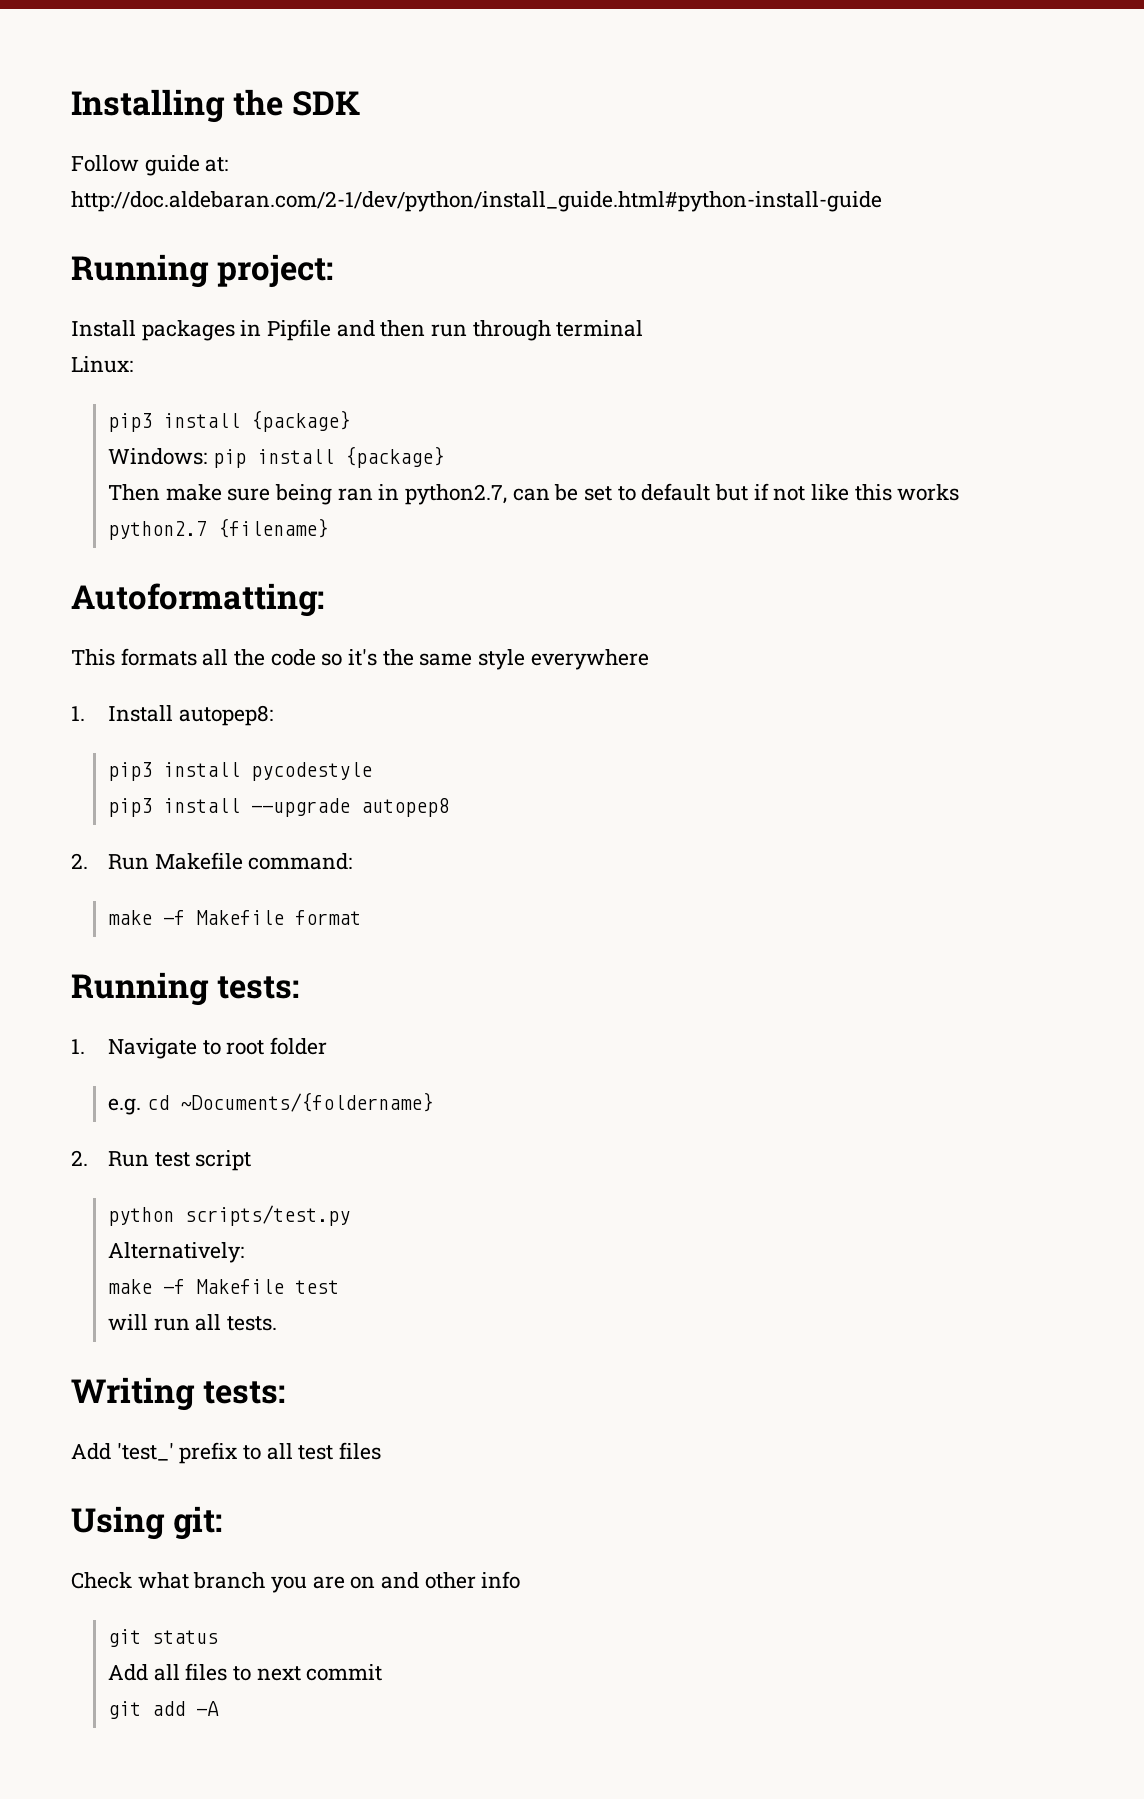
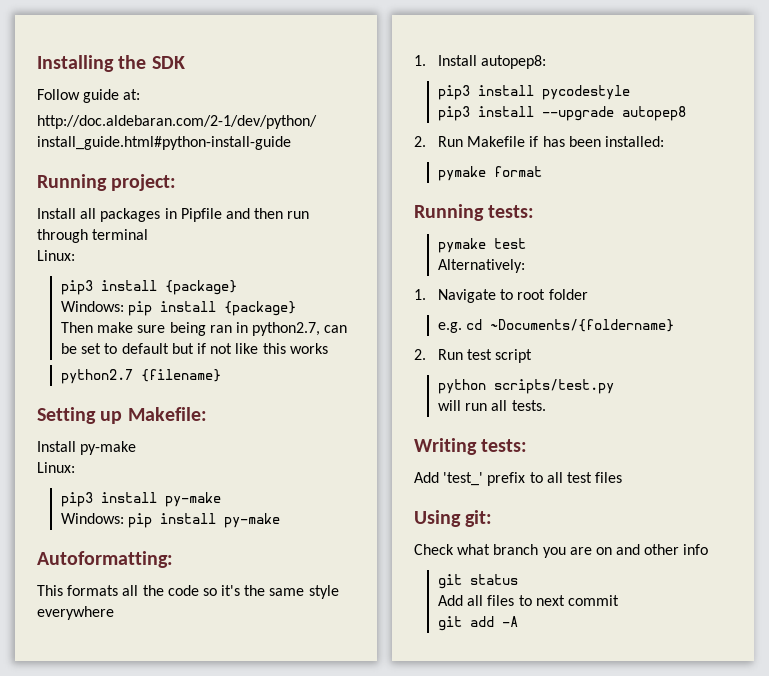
- Install packages in Pipfile and then run through terminal
+ Install all packages in Pipfile and then run through terminal
+ Setting up Makefile:
+ Install py-make
+ Linux:
+ pip3 install py-make
+ Windows: pip install py-make
- 2. Run Makefile command:
- make -f Makefile format
+ 2. Run Makefile if has been installed:
+ pymake format
+ pymake test
+ Alternatively:
- Alternatively:
- make -f Makefile test

